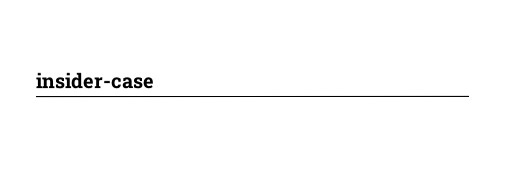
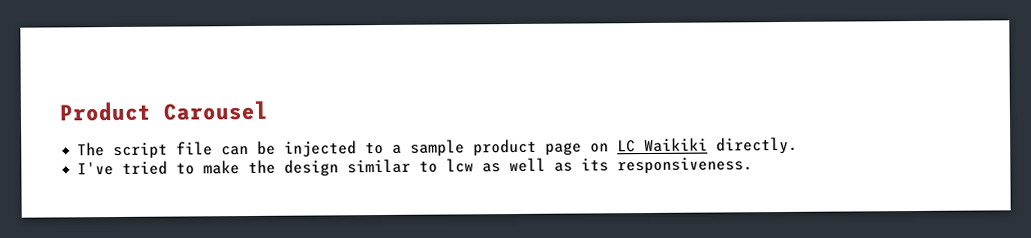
- insider-case
+ Product Carousel
+ The script file can be injected to a sample product page on LC Waikiki directly.
+ I've tried to make the design similar to lcw as well as its responsiveness.

